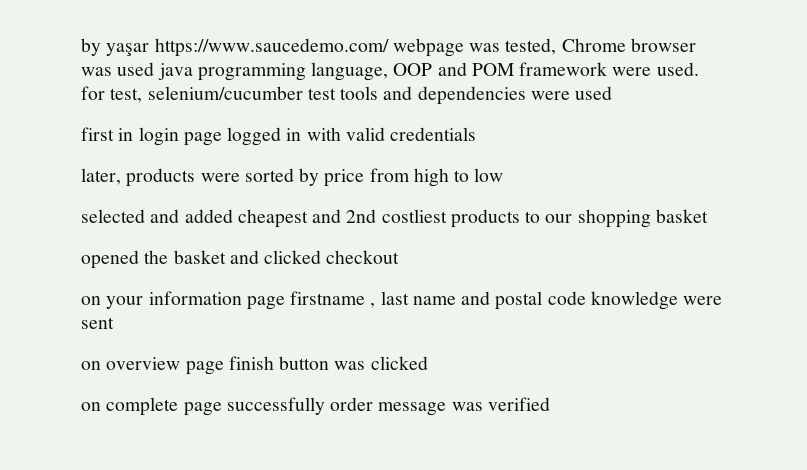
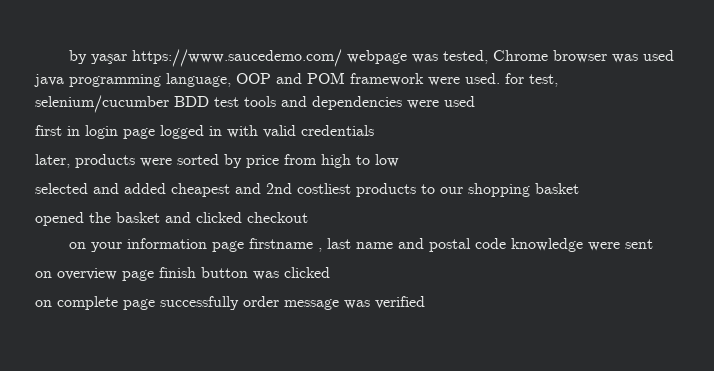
- by yaşar https://www.saucedemo.com/ webpage was tested, Chrome browser was used java programming language, OOP and POM framework were used. for test, selenium/cucumber test tools and dependencies were used
+ by yaşar https://www.saucedemo.com/ webpage was tested, Chrome browser was used java programming language, OOP and POM framework were used. for test, selenium/cucumber BDD test tools and dependencies were used

